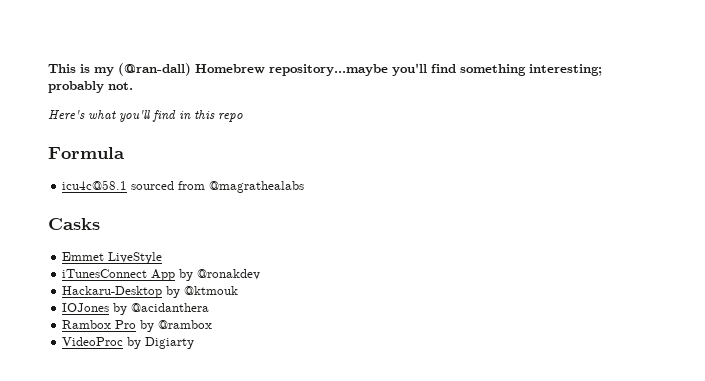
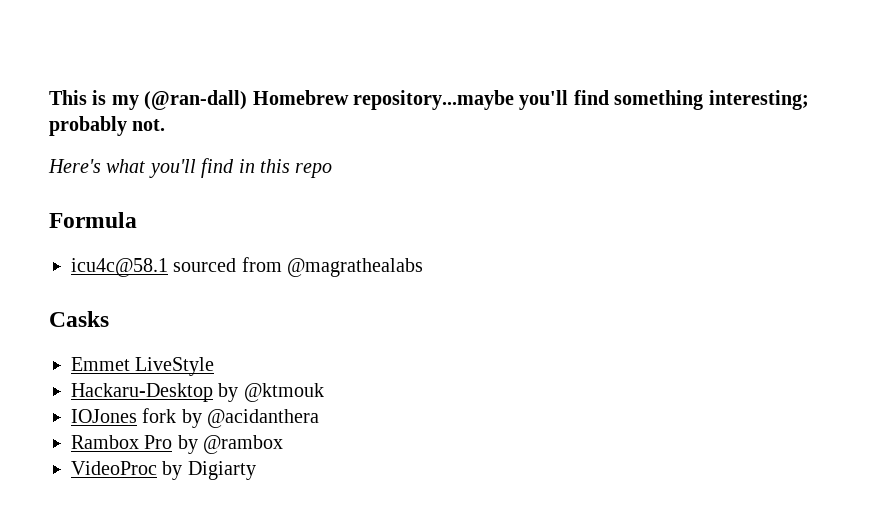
- iTunesConnect App by @ronakdev
- IOJones by @acidanthera
+ IOJones fork by @acidanthera

